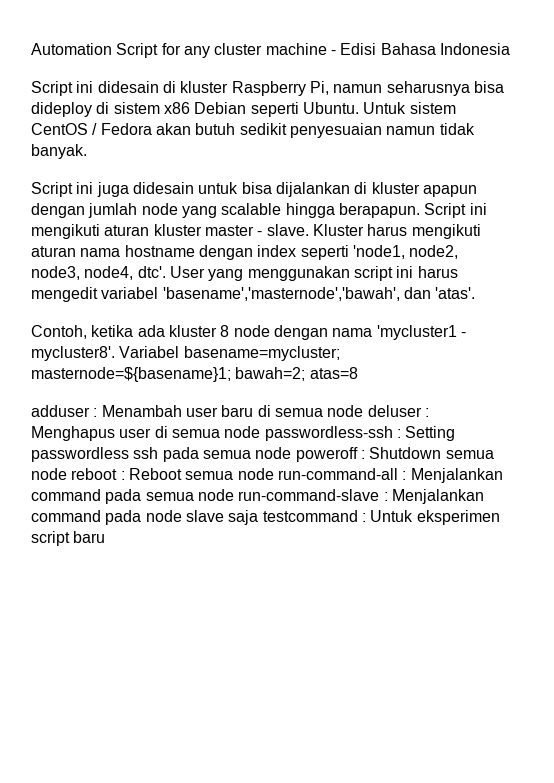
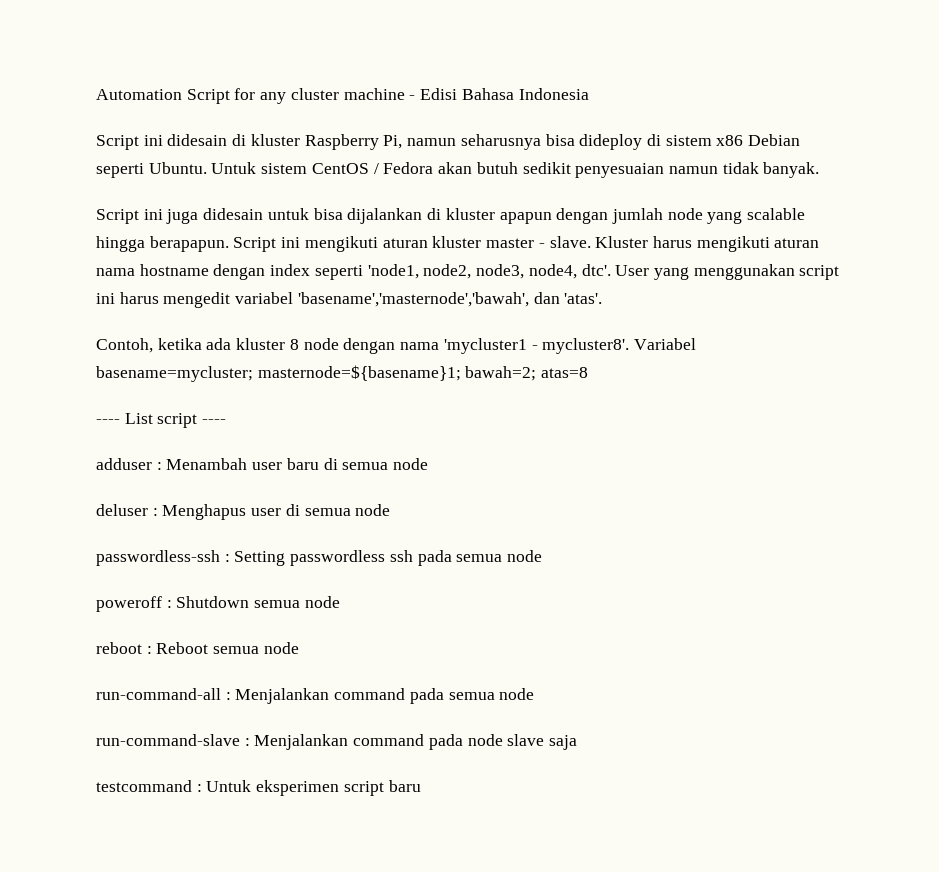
+ ---- List script ----
- adduser : Menambah user baru di semua node deluser : Menghapus user di semua node passwordless-ssh : Setting passwordless ssh pada semua node poweroff : Shutdown semua node reboot : Reboot semua node run-command-all : Menjalankan command pada semua node run-command-slave : Menjalankan command pada node slave saja testcommand : Untuk eksperimen script baru
+ adduser : Menambah user baru di semua node
+ deluser : Menghapus user di semua node
+ passwordless-ssh : Setting passwordless ssh pada semua node
+ poweroff : Shutdown semua node
+ reboot : Reboot semua node
+ run-command-all : Menjalankan command pada semua node
+ run-command-slave : Menjalankan command pada node slave saja
+ testcommand : Untuk eksperimen script baru

